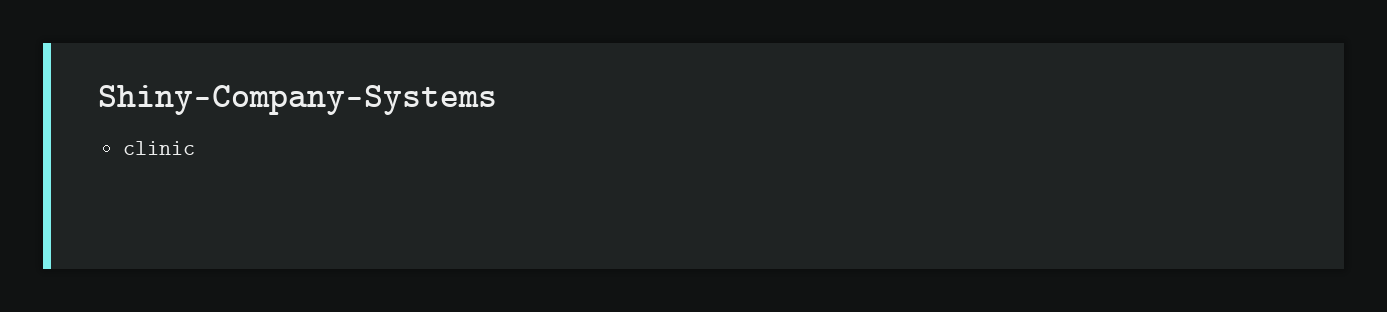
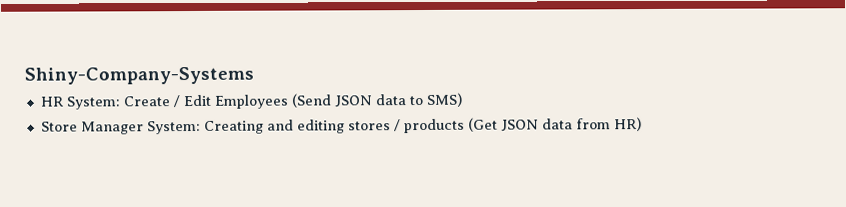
- clinic
+ HR System: Create / Edit Employees (Send JSON data to SMS)
+ Store Manager System: Creating and editing stores / products (Get JSON data from HR)

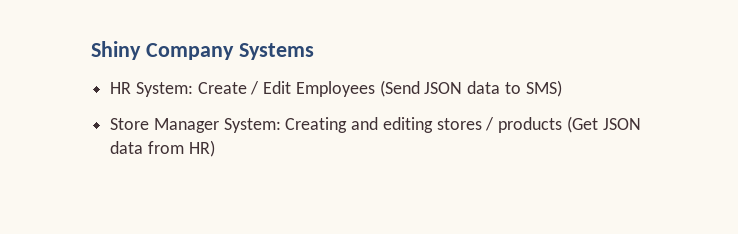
- Shiny-Company-Systems
+ Shiny Company Systems

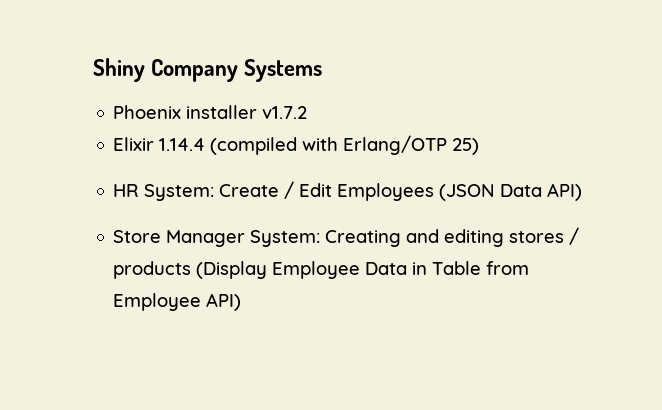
+ Phoenix installer v1.7.2
+ Elixir 1.14.4 (compiled with Erlang/OTP 25)
- HR System: Create / Edit Employees (Send JSON data to SMS)
+ HR System: Create / Edit Employees (JSON Data API)
- Store Manager System: Creating and editing stores / products (Get JSON data from HR)
+ Store Manager System: Creating and editing stores / products (Display Employee Data in Table from Employee API)

